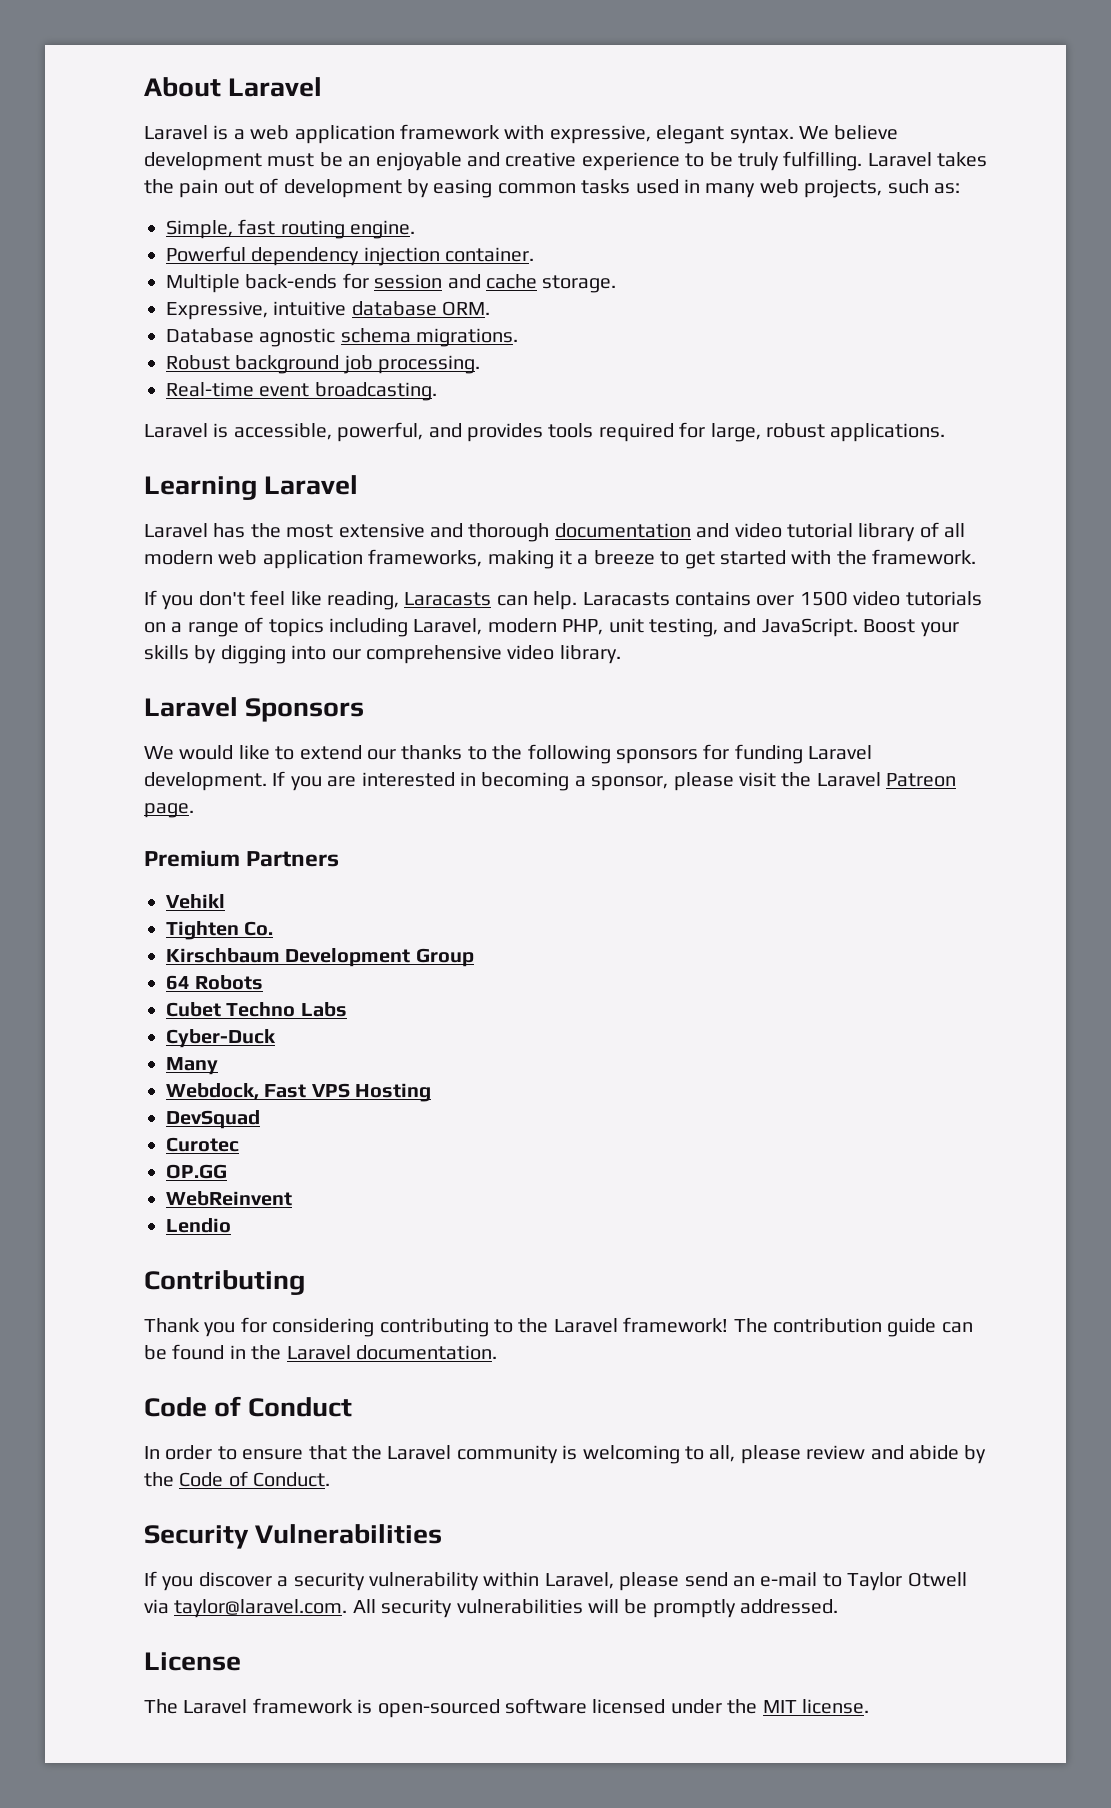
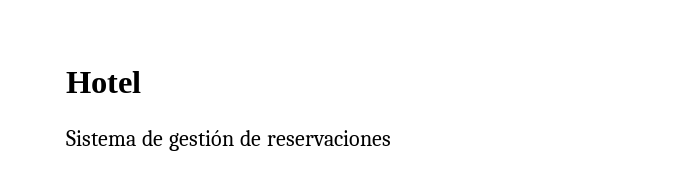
- About Laravel
- Laravel is a web application framework with expressive, elegant syntax. We believe development must be an enjoyable and creative experience to be truly fulfilling. Laravel takes the pain out of development by easing common tasks used in many web projects, such as:
- Simple, fast routing engine.
- Powerful dependency injection container.
- Multiple back-ends for session and cache storage.
- Expressive, intuitive database ORM.
- Database agnostic schema migrations.
- Robust background job processing.
- Real-time event broadcasting.
- Laravel is accessible, powerful, and provides tools required for large, robust applications.
- Learning Laravel
- Laravel has the most extensive and thorough documentation and video tutorial library of all modern web application frameworks, making it a breeze to get started with the framework.
- If you don't feel like reading, Laracasts can help. Laracasts contains over 1500 video tutorials on a range of topics including Laravel, modern PHP, unit testing, and JavaScript. Boost your skills by digging into our comprehensive video library.
- Laravel Sponsors
- We would like to extend our thanks to the following sponsors for funding Laravel development. If you are interested in becoming a sponsor, please visit the Laravel Patreon page.
- Premium Partners
- Vehikl
- Tighten Co.
- Kirschbaum Development Group
- 64 Robots
- Cubet Techno Labs
- Cyber-Duck
- Many
- Webdock, Fast VPS Hosting
- DevSquad
- Curotec
- OP.GG
- WebReinvent
- Lendio
- Contributing
- Thank you for considering contributing to the Laravel framework! The contribution guide can be found in the Laravel documentation.
- Code of Conduct
- In order to ensure that the Laravel community is welcoming to all, please review and abide by the Code of Conduct.
- Security Vulnerabilities
- If you discover a security vulnerability within Laravel, please send an e-mail to Taylor Otwell via taylor@laravel.com. All security vulnerabilities will be promptly addressed.
- License
- The Laravel framework is open-sourced software licensed under the MIT license.
+ Hotel
+ Sistema de gestión de reservaciones

